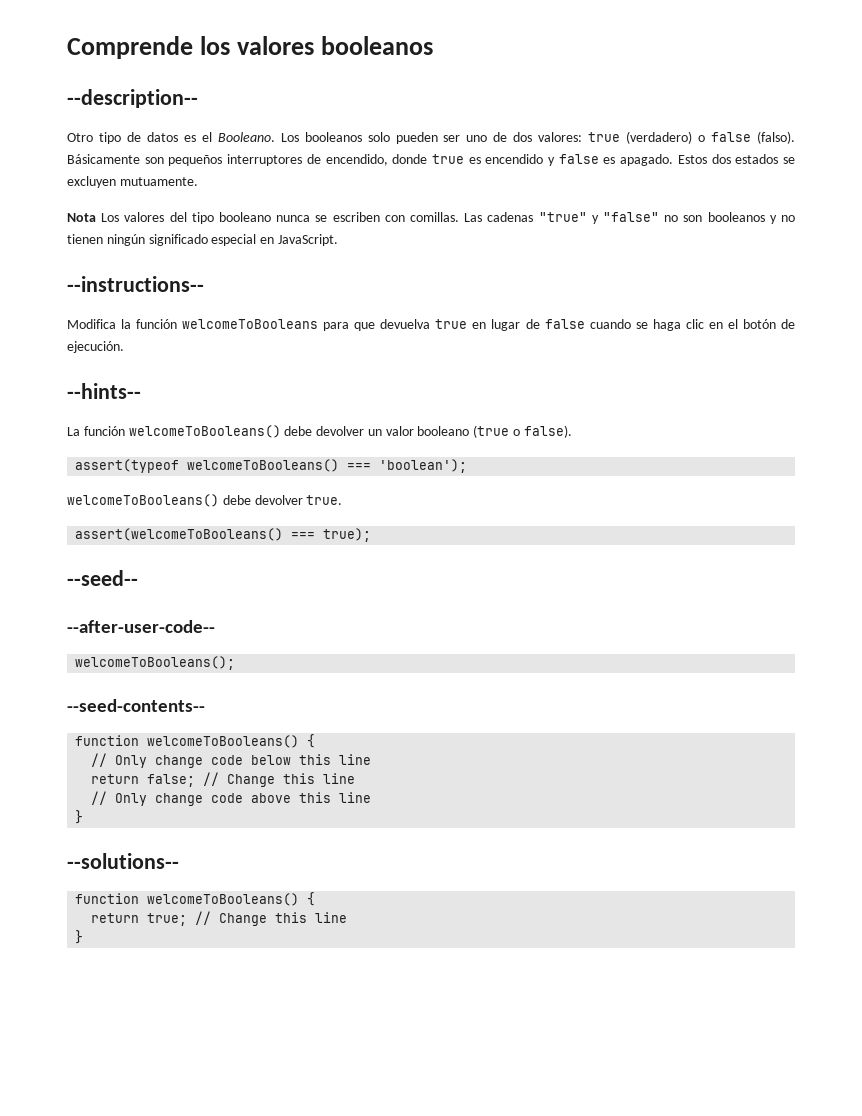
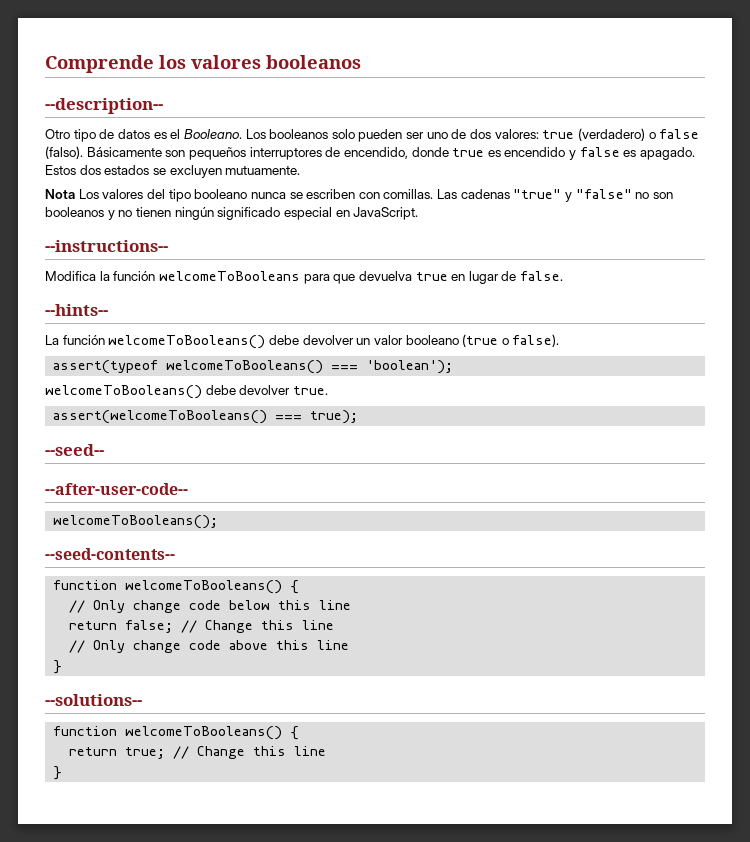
- Modifica la función welcomeToBooleans para que devuelva true en lugar de false cuando se haga clic en el botón de ejecución.
+ Modifica la función welcomeToBooleans para que devuelva true en lugar de false.

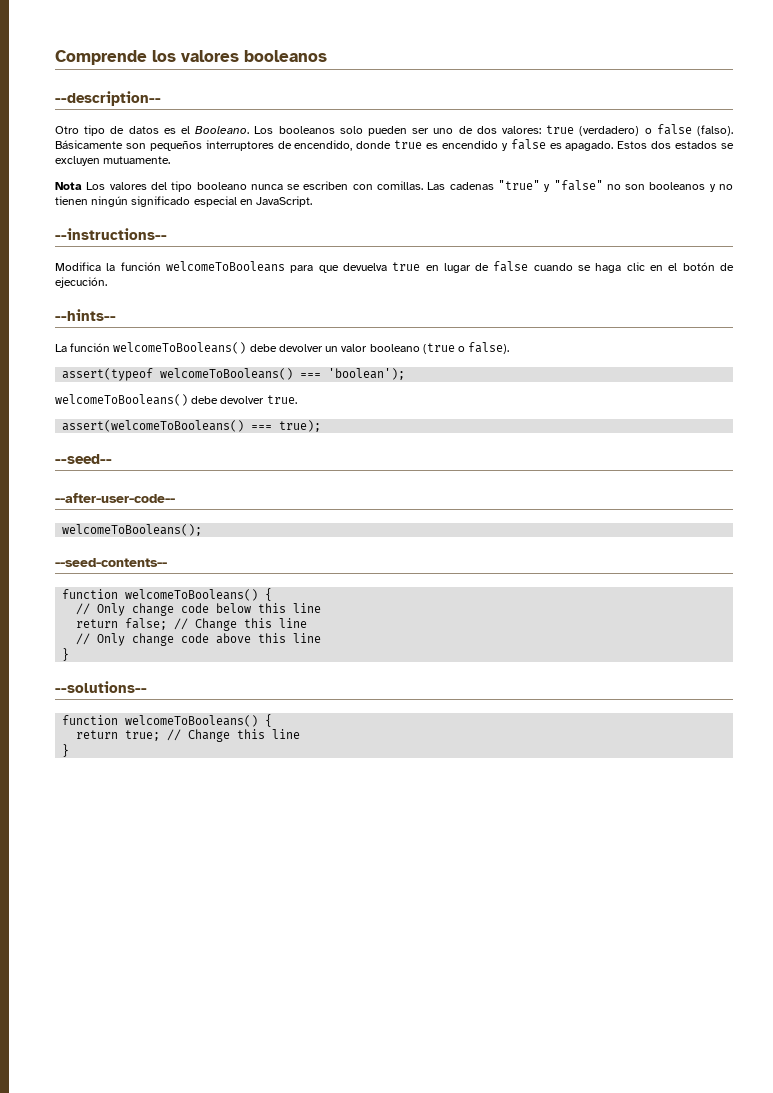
- Modifica la función welcomeToBooleans para que devuelva true en lugar de false.
+ Modifica la función welcomeToBooleans para que devuelva true en lugar de false cuando se haga clic en el botón de ejecución.

